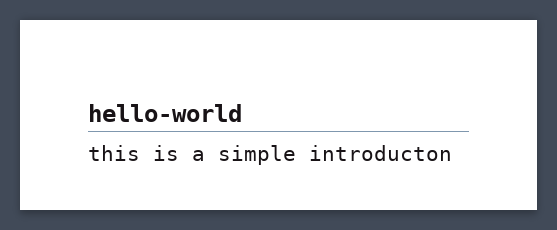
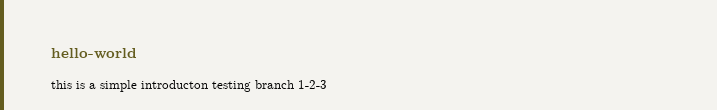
- this is a simple introducton
+ this is a simple introducton testing branch 1-2-3

